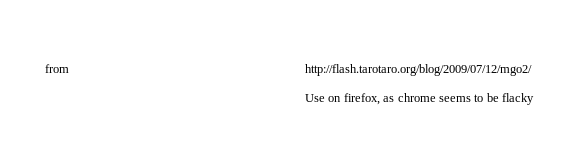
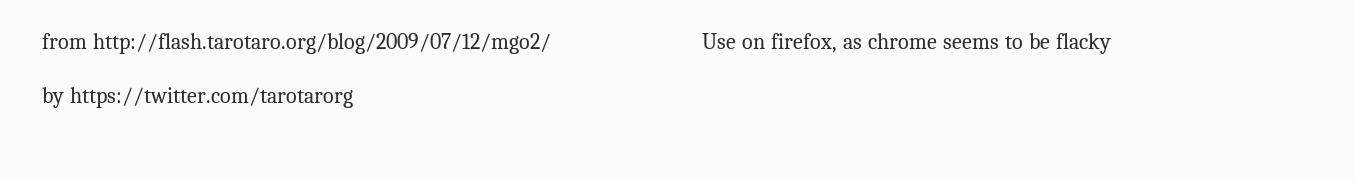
+ by https://twitter.com/tarotarorg

